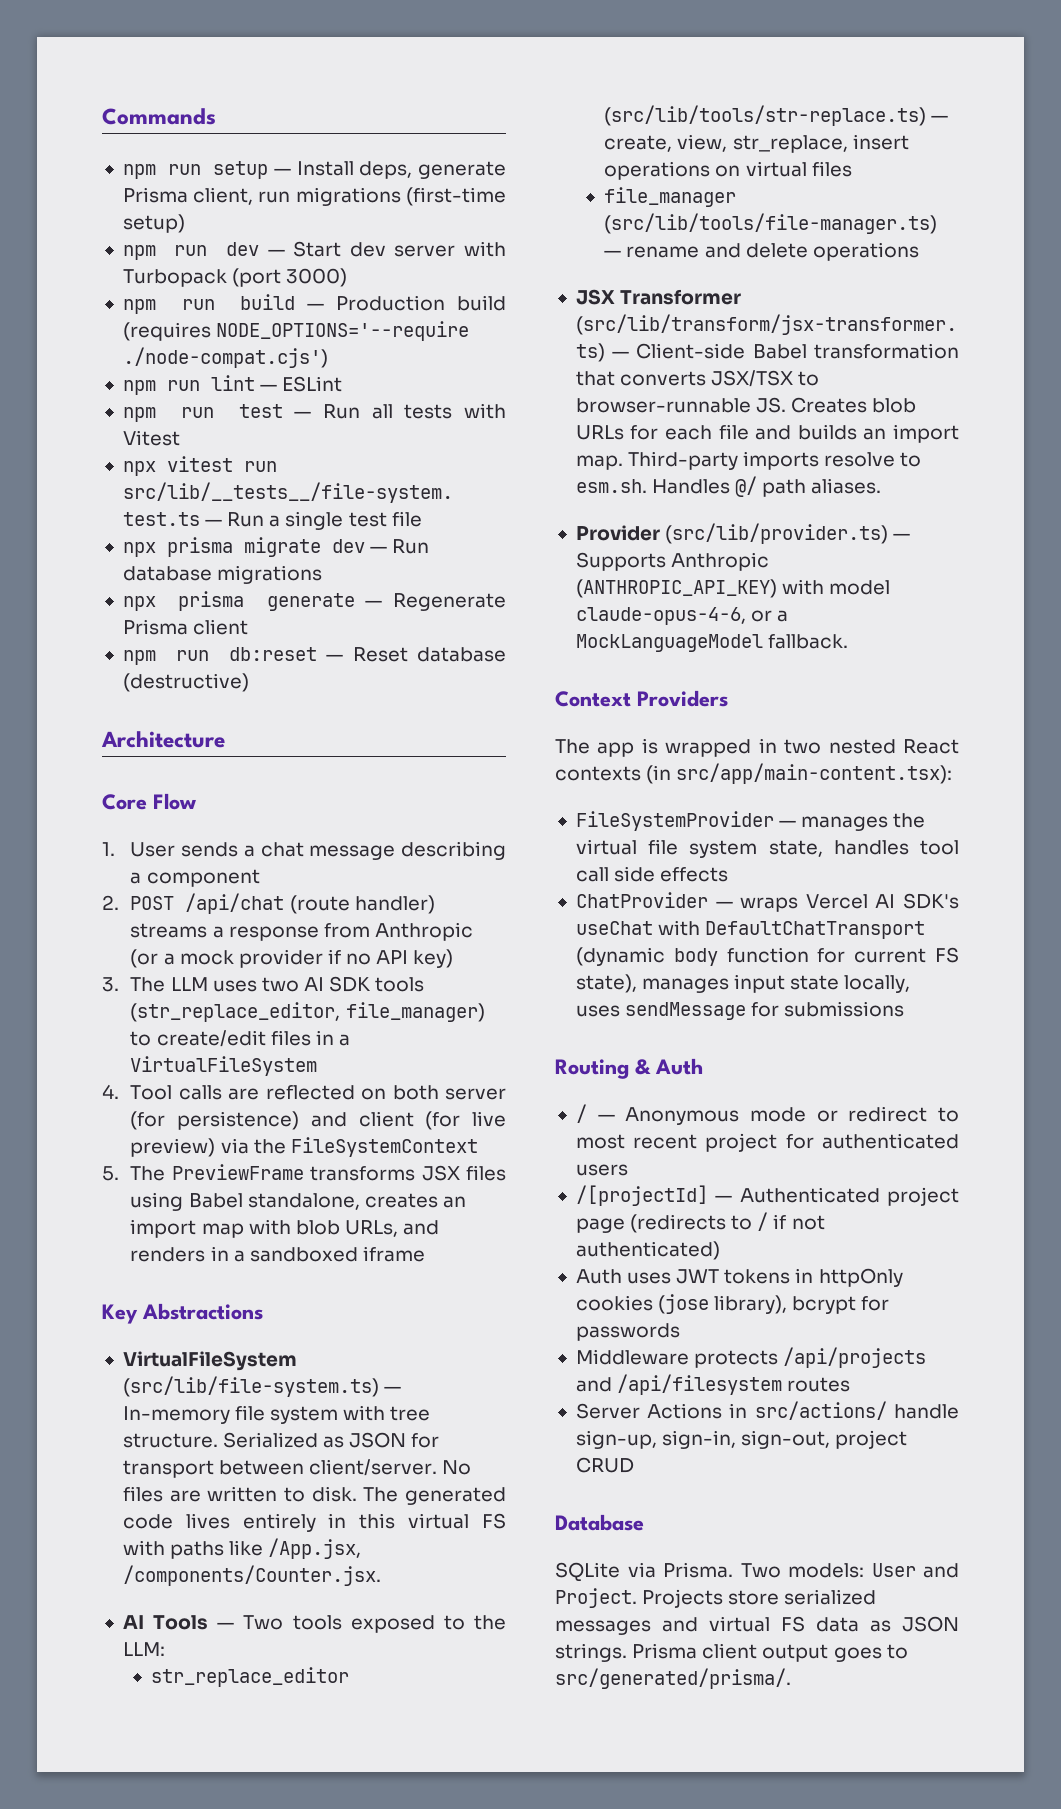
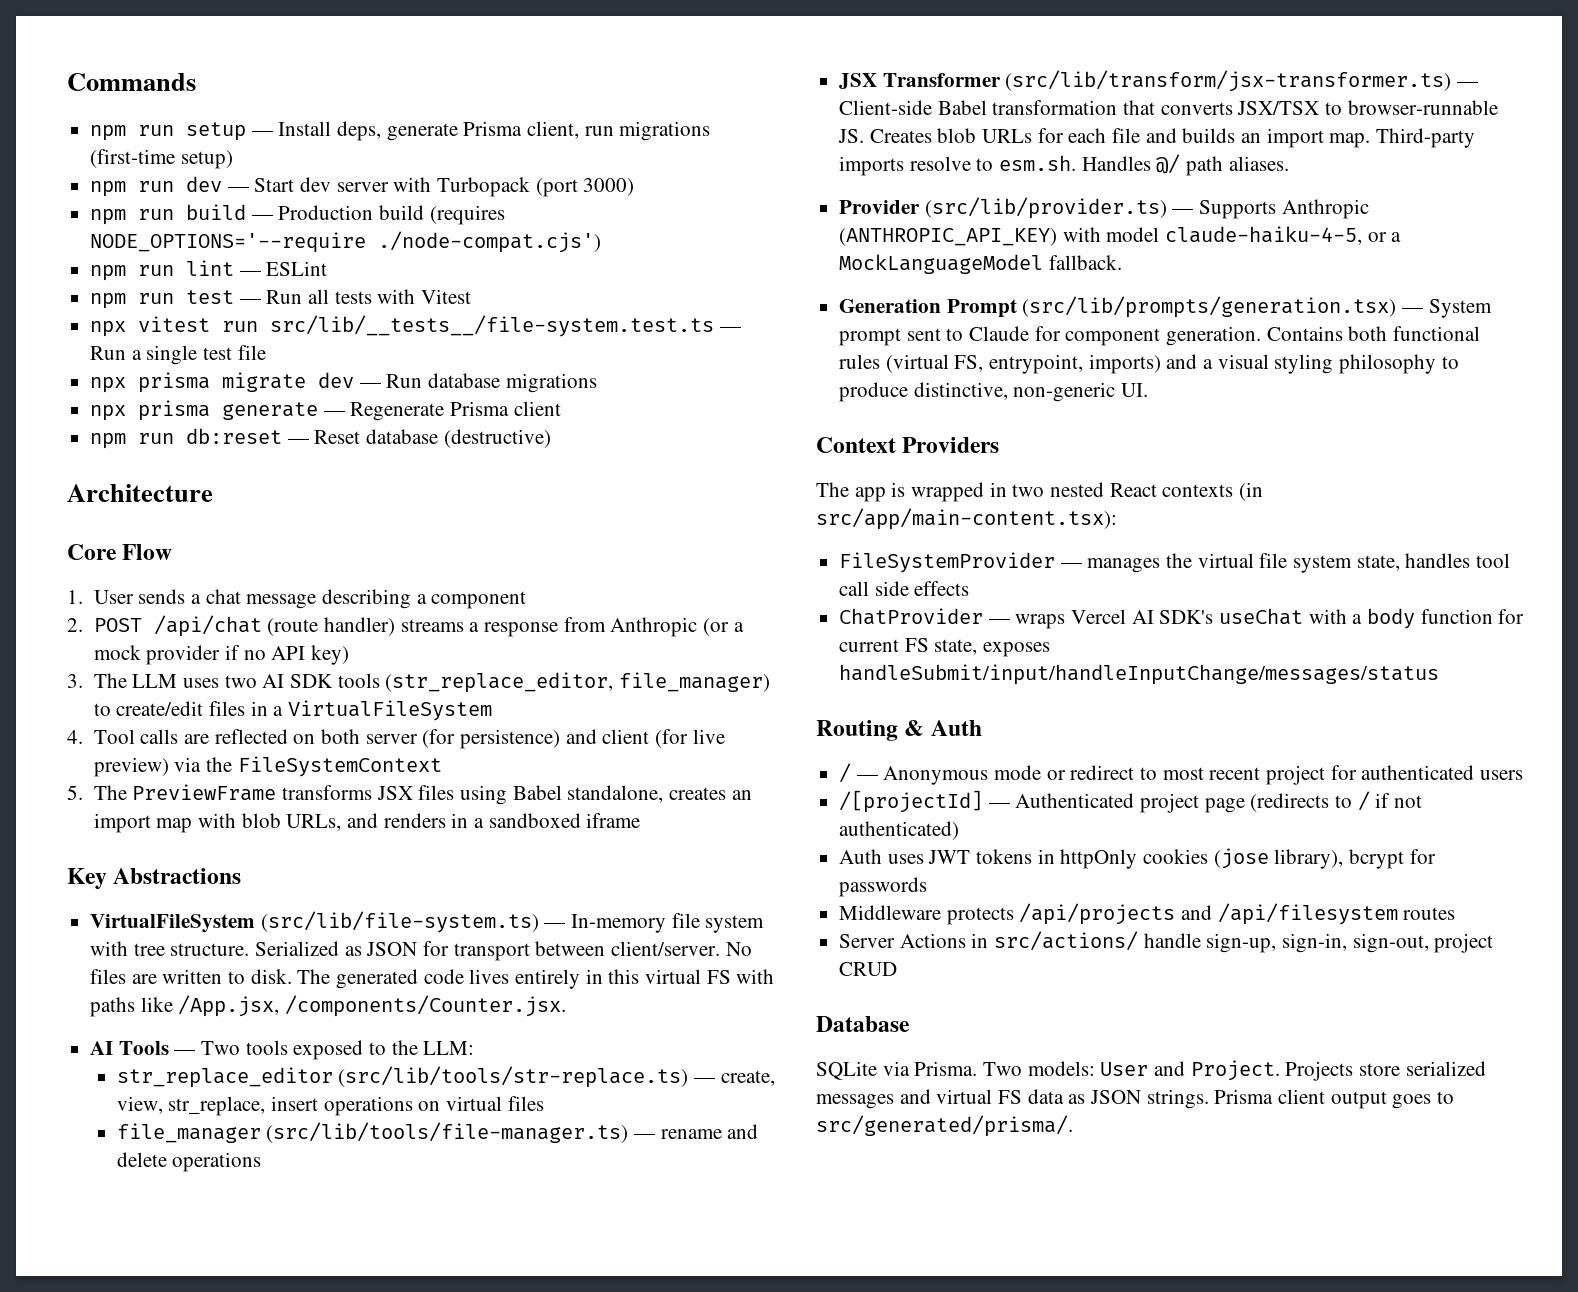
- Provider (src/lib/provider.ts) — Supports Anthropic (ANTHROPIC_API_KEY) with model claude-opus-4-6, or a MockLanguageModel fallback.
+ Provider (src/lib/provider.ts) — Supports Anthropic (ANTHROPIC_API_KEY) with model claude-haiku-4-5, or a MockLanguageModel fallback.
+ Generation Prompt (src/lib/prompts/generation.tsx) — System prompt sent to Claude for component generation. Contains both functional rules (virtual FS, entrypoint, imports) and a visual styling philosophy to produce distinctive, non-generic UI.
- ChatProvider — wraps Vercel AI SDK's useChat with DefaultChatTransport (dynamic body function for current FS state), manages input state locally, uses sendMessage for submissions
+ ChatProvider — wraps Vercel AI SDK's useChat with a body function for current FS state, exposes handleSubmit/input/handleInputChange/messages/status

